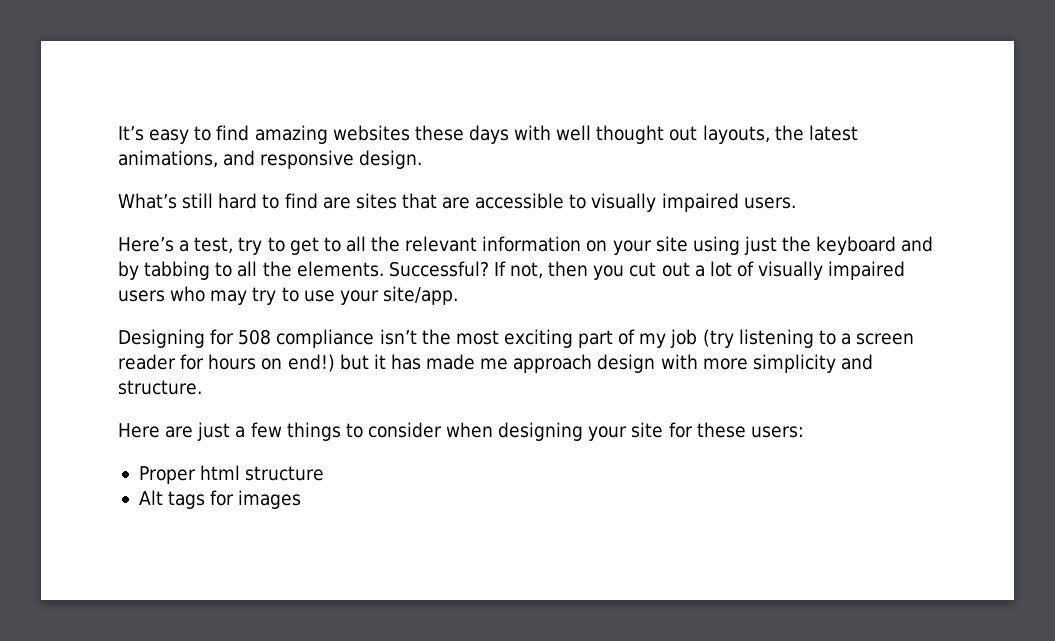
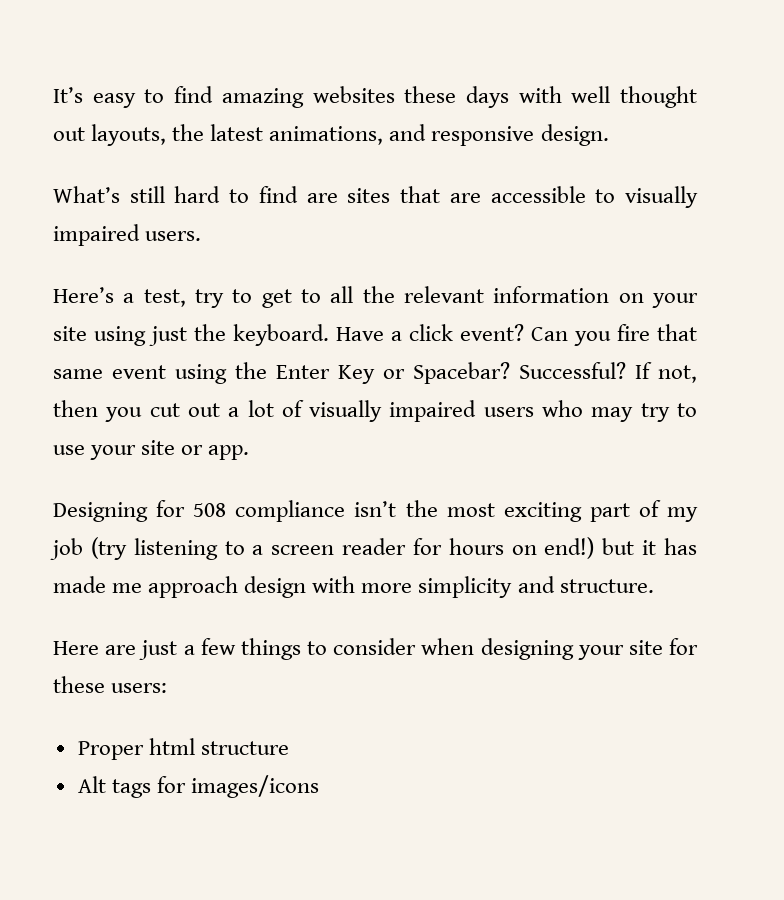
- Here’s a test, try to get to all the relevant information on your site using just the keyboard and by tabbing to all the elements.
+ Here’s a test, try to get to all the relevant information on your site using just the keyboard. Have a click event? Can you fire that same event using the Enter Key or Spacebar?
- If not, then you cut out a lot of visually impaired users who may try to use your site/app.
+ If not, then you cut out a lot of visually impaired users who may try to use your site or app.
- Alt tags for images
+ Alt tags for images/icons

